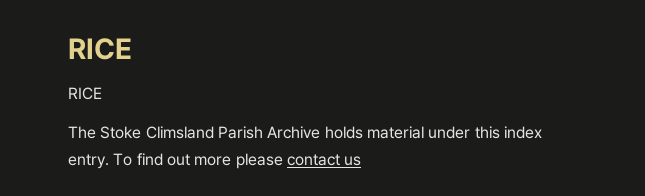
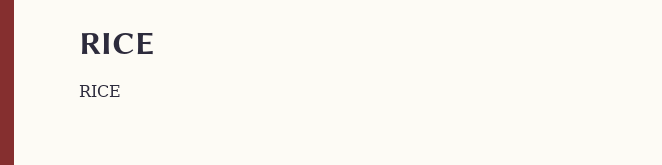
- The Stoke Climsland Parish Archive holds material under this index entry. To find out more please contact us

